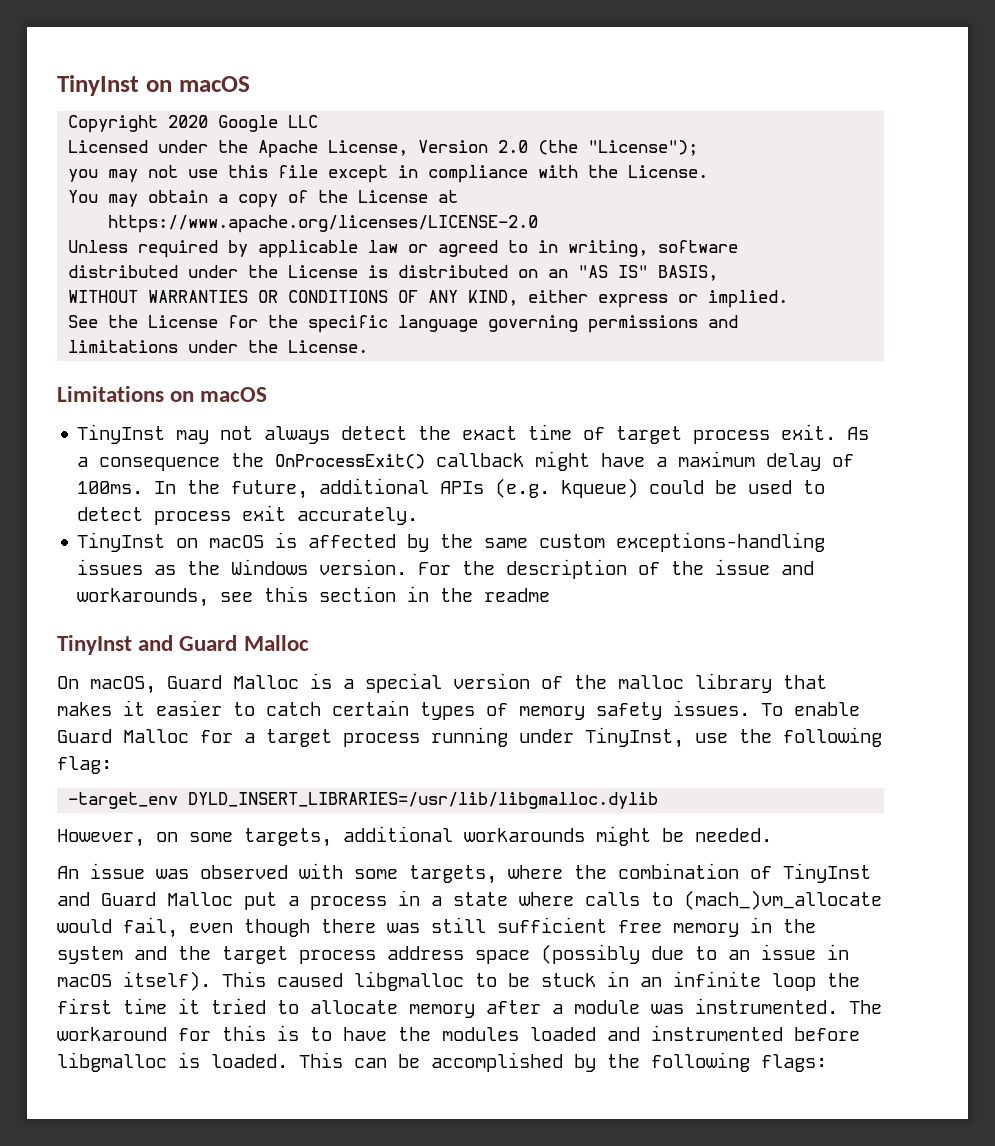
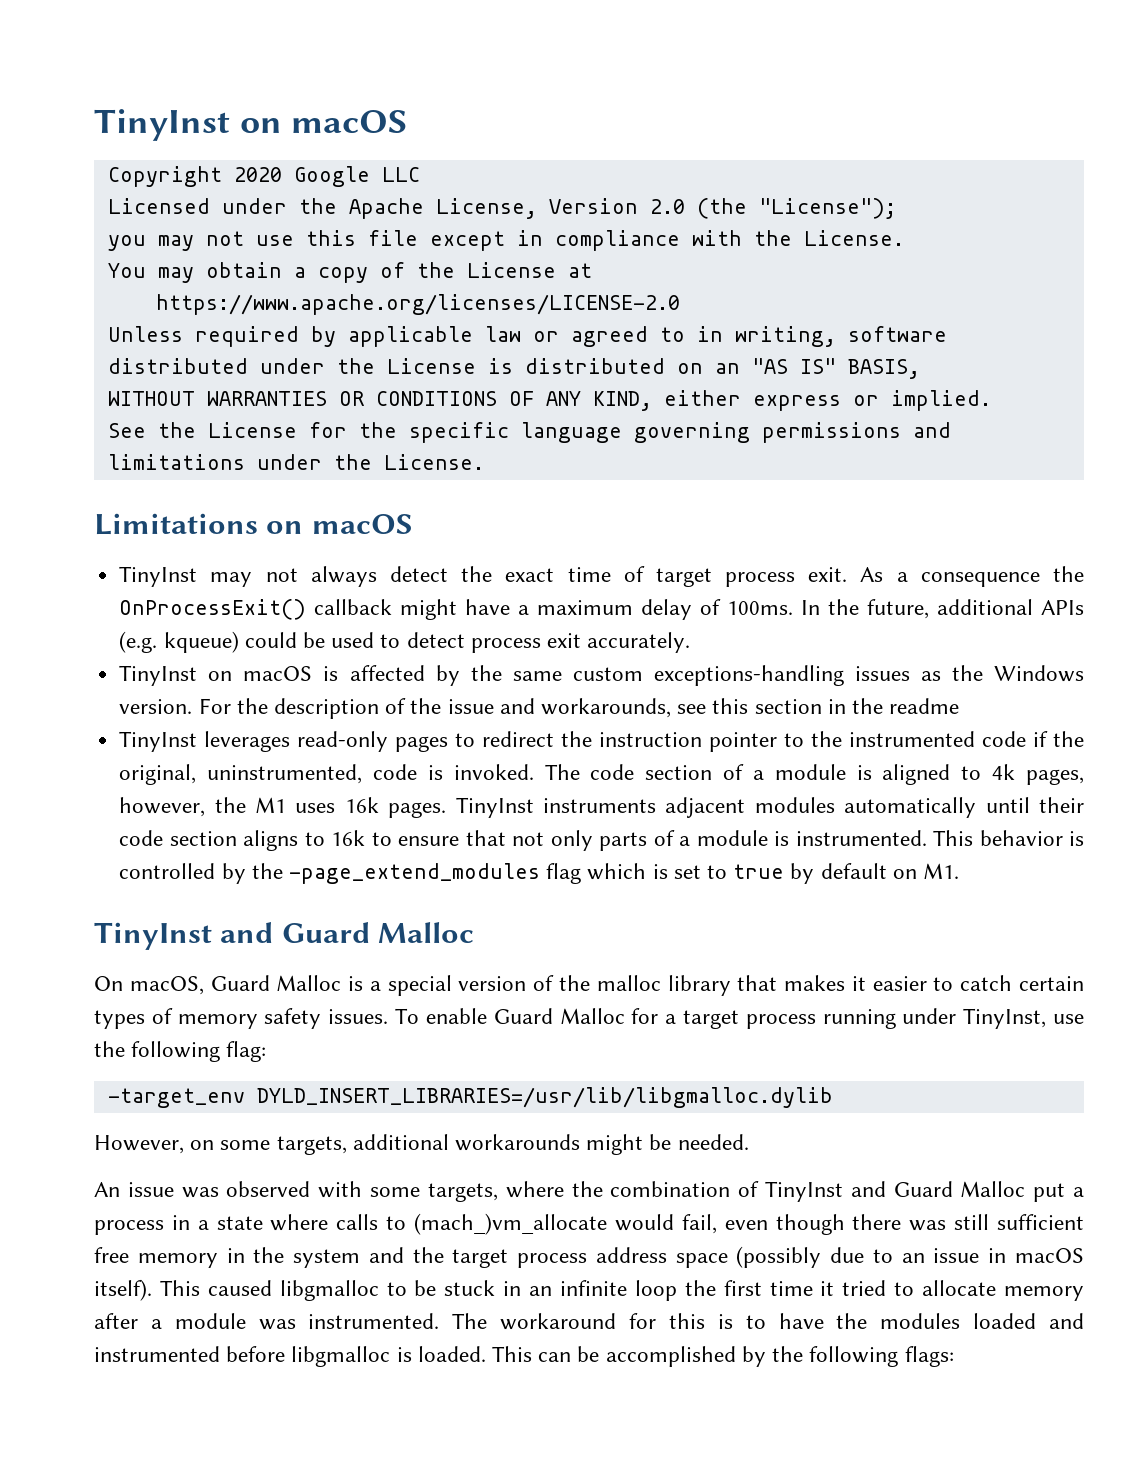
+ TinyInst leverages read-only pages to redirect the instruction pointer to the instrumented code if the original, uninstrumented, code is invoked. The code section of a module is aligned to 4k pages, however, the M1 uses 16k pages. TinyInst instruments adjacent modules automatically until their code section aligns to 16k to ensure that not only parts of a module is instrumented. This behavior is controlled by the -page_extend_modules flag which is set to true by default on M1.

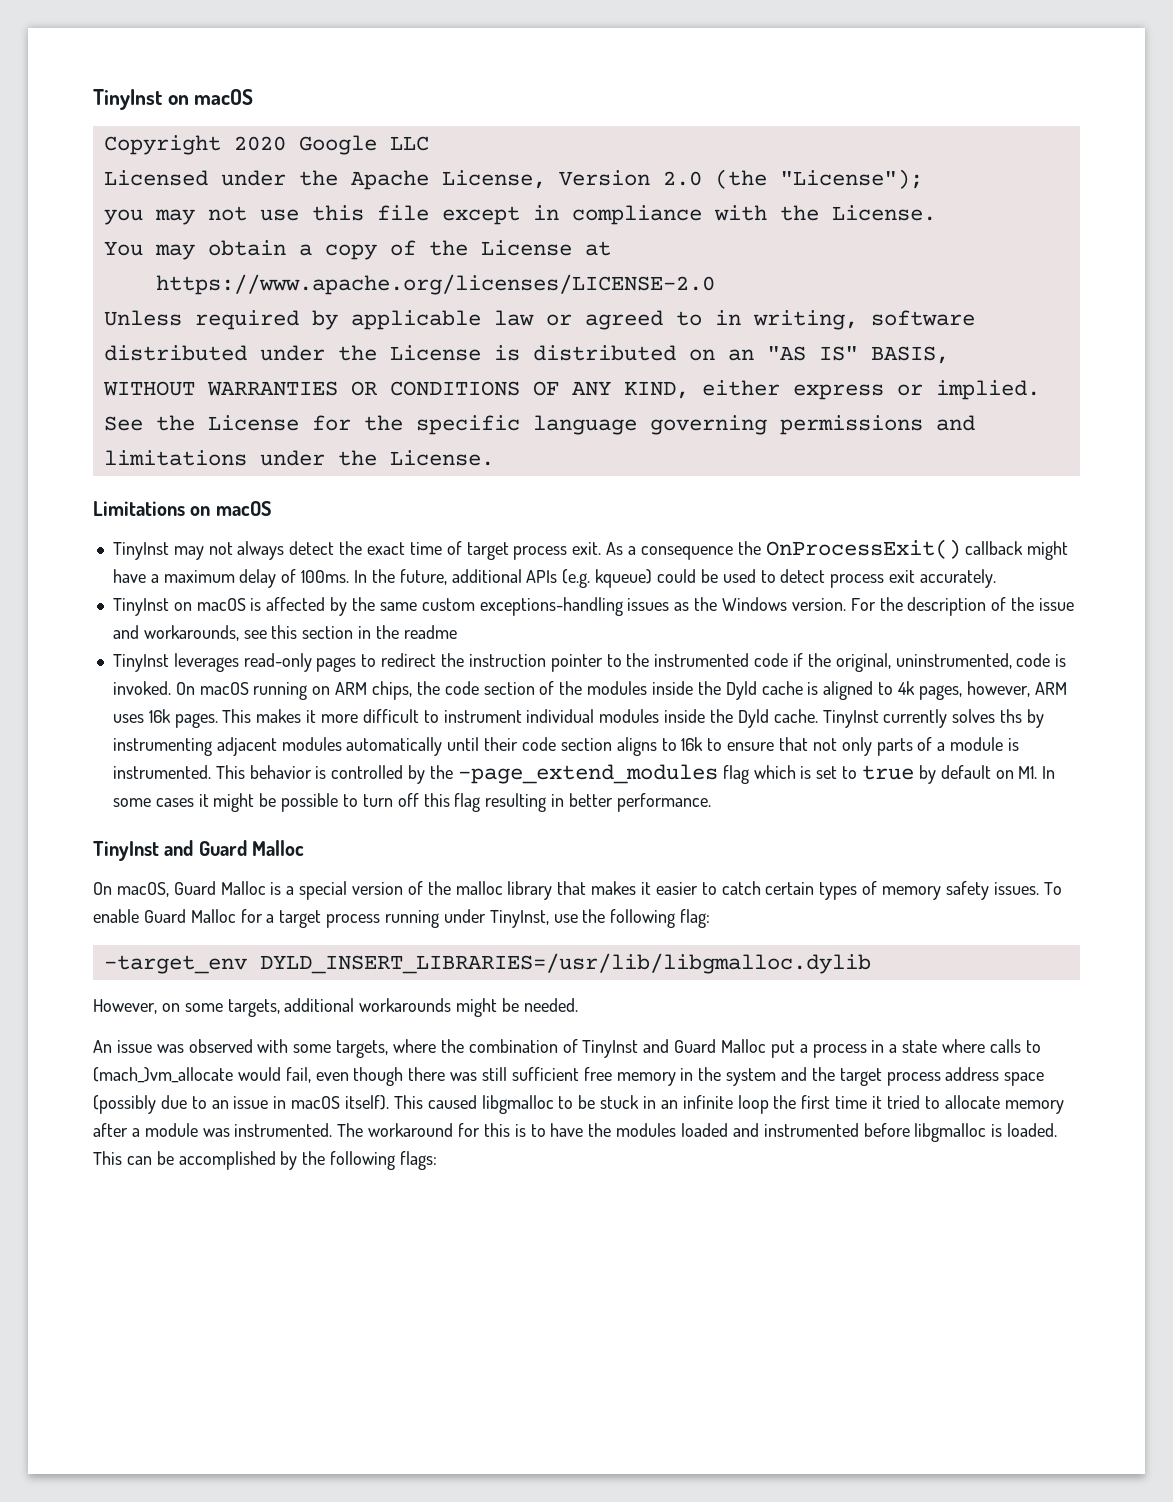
- The code section of a module is aligned to 4k pages, however, the M1 uses 16k pages.
+ On macOS running on ARM chips, the code section of the modules inside the Dyld cache is aligned to 4k pages, however, ARM uses 16k pages.
- TinyInst instruments adjacent modules automatically until their code section aligns to 16k to ensure that not only parts of a module is instrumented.
+ This makes it more difficult to instrument individual modules inside the Dyld cache. TinyInst currently solves ths by instrumenting adjacent modules automatically until their code section aligns to 16k to ensure that not only parts of a module is instrumented.
- This behavior is controlled by the -page_extend_modules flag which is set to true by default on M1.
+ This behavior is controlled by the -page_extend_modules flag which is set to true by default on M1. In some cases it might be possible to turn off this flag resulting in better performance.

